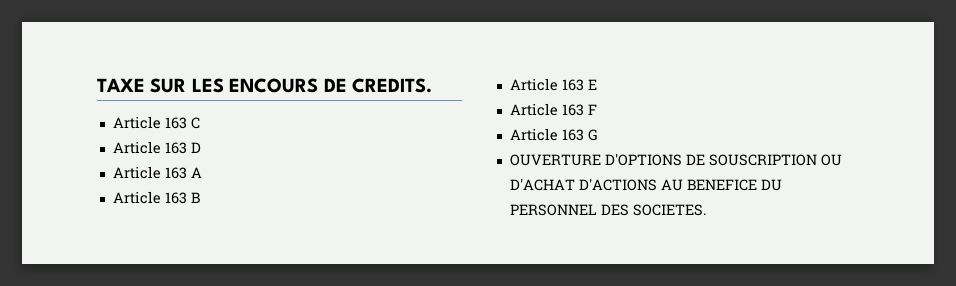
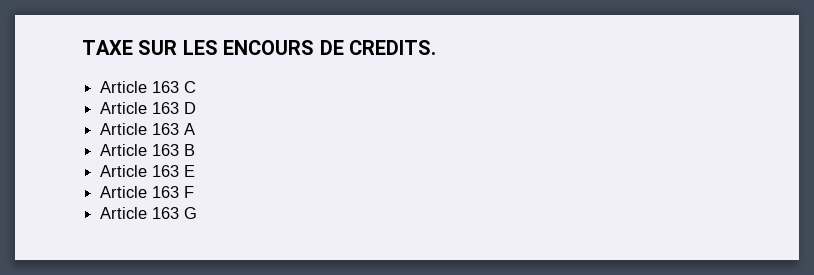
- OUVERTURE D'OPTIONS DE SOUSCRIPTION OU D'ACHAT D'ACTIONS AU BENEFICE DU PERSONNEL DES SOCIETES.

